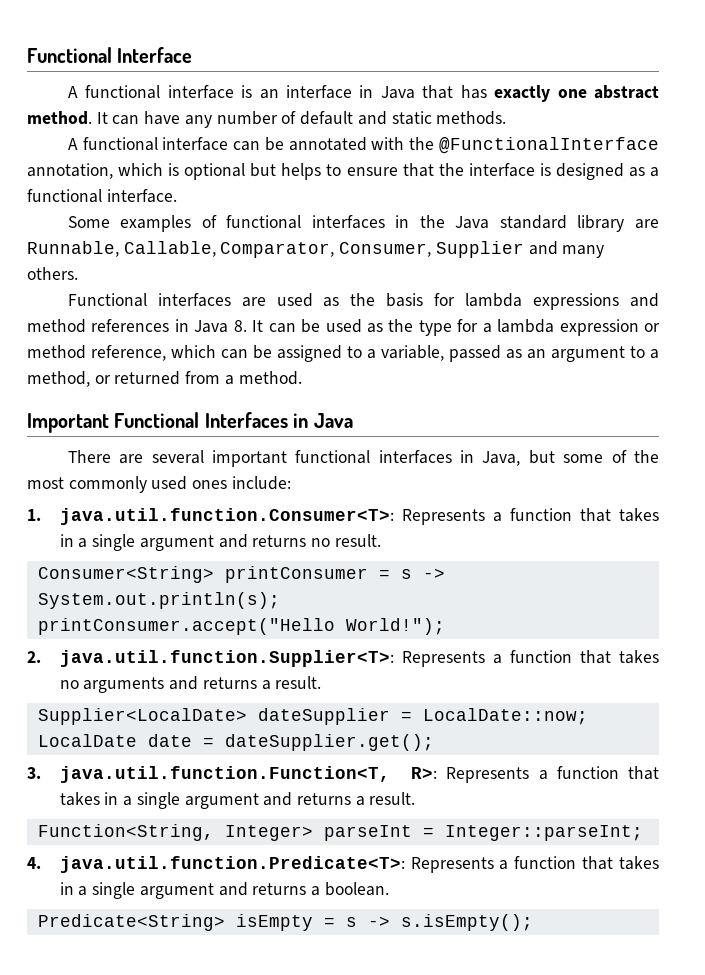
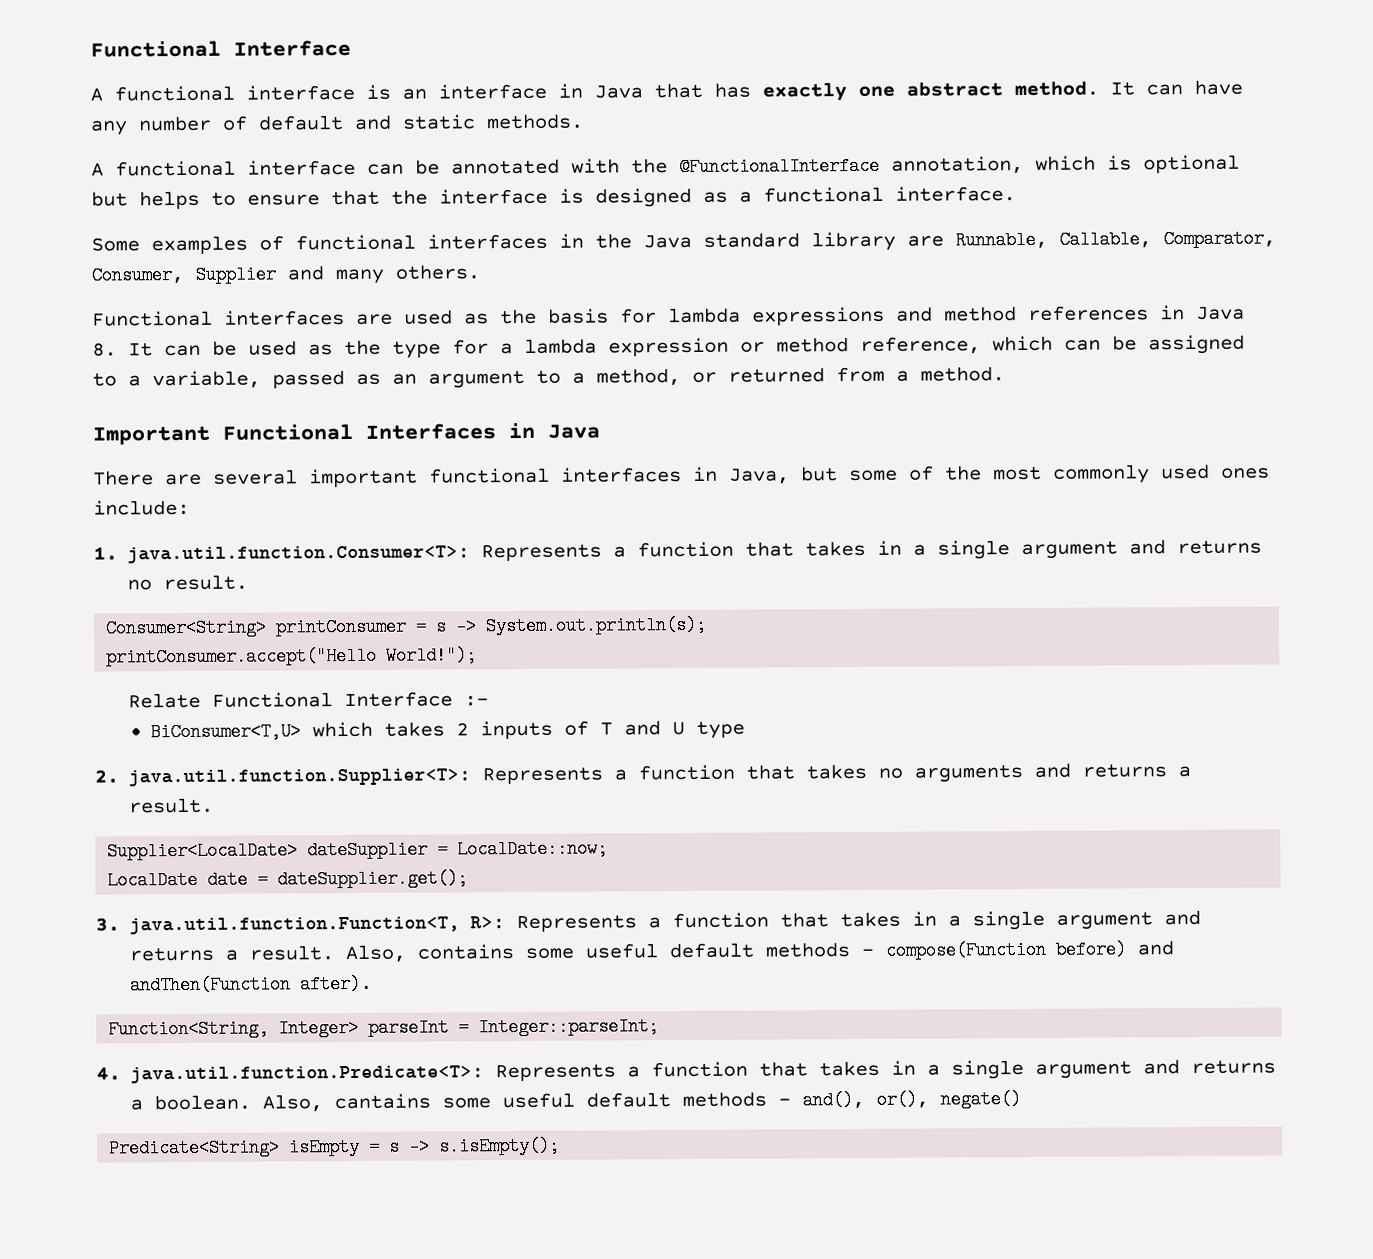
+ Relate Functional Interface :-
+ BiConsumer<T,U> which takes 2 inputs of T and U type
+ Also, contains some useful default methods - compose(Function before) and andThen(Function after).
+ Also, cantains some useful default methods - and(), or(), negate()

